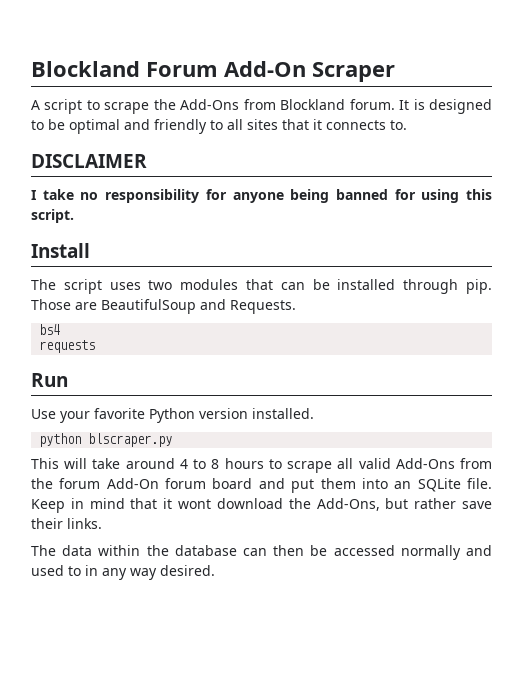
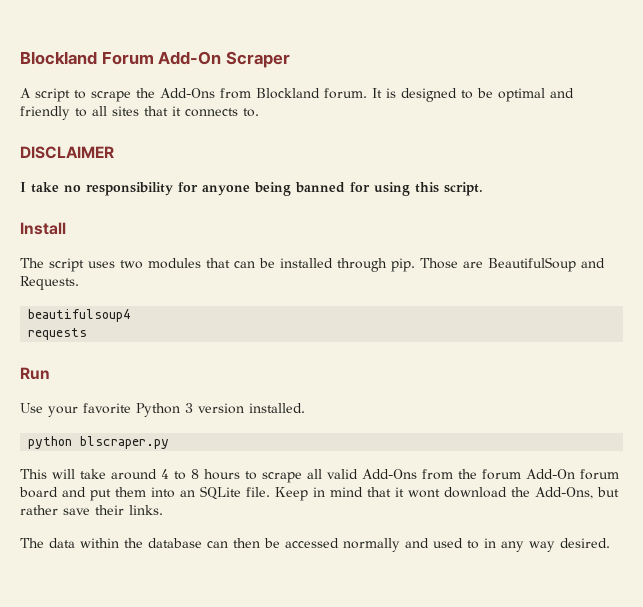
- bs4
+ beautifulsoup4
- Use your favorite Python version installed.
+ Use your favorite Python 3 version installed.

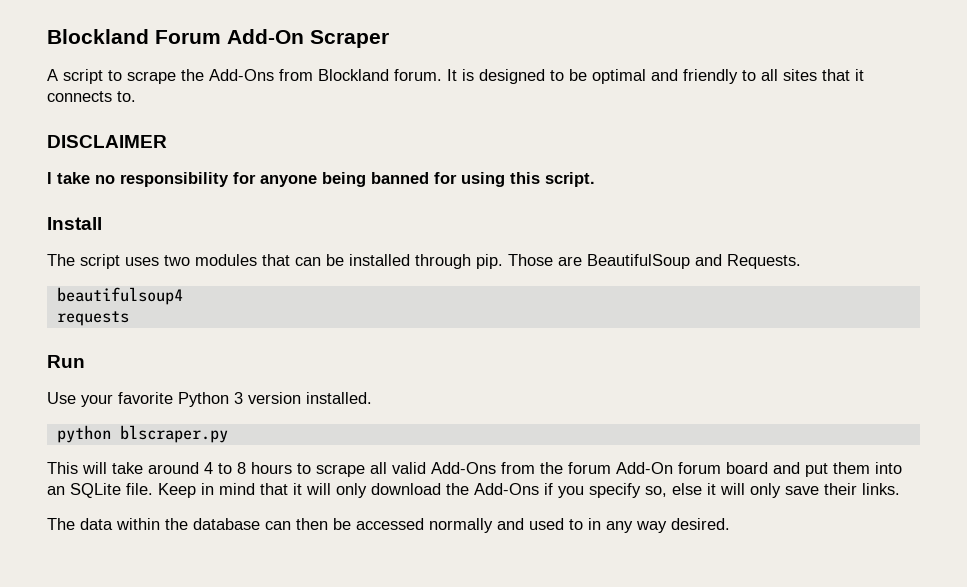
- Keep in mind that it wont download the Add-Ons, but rather save their links.
+ Keep in mind that it will only download the Add-Ons if you specify so, else it will only save their links.

